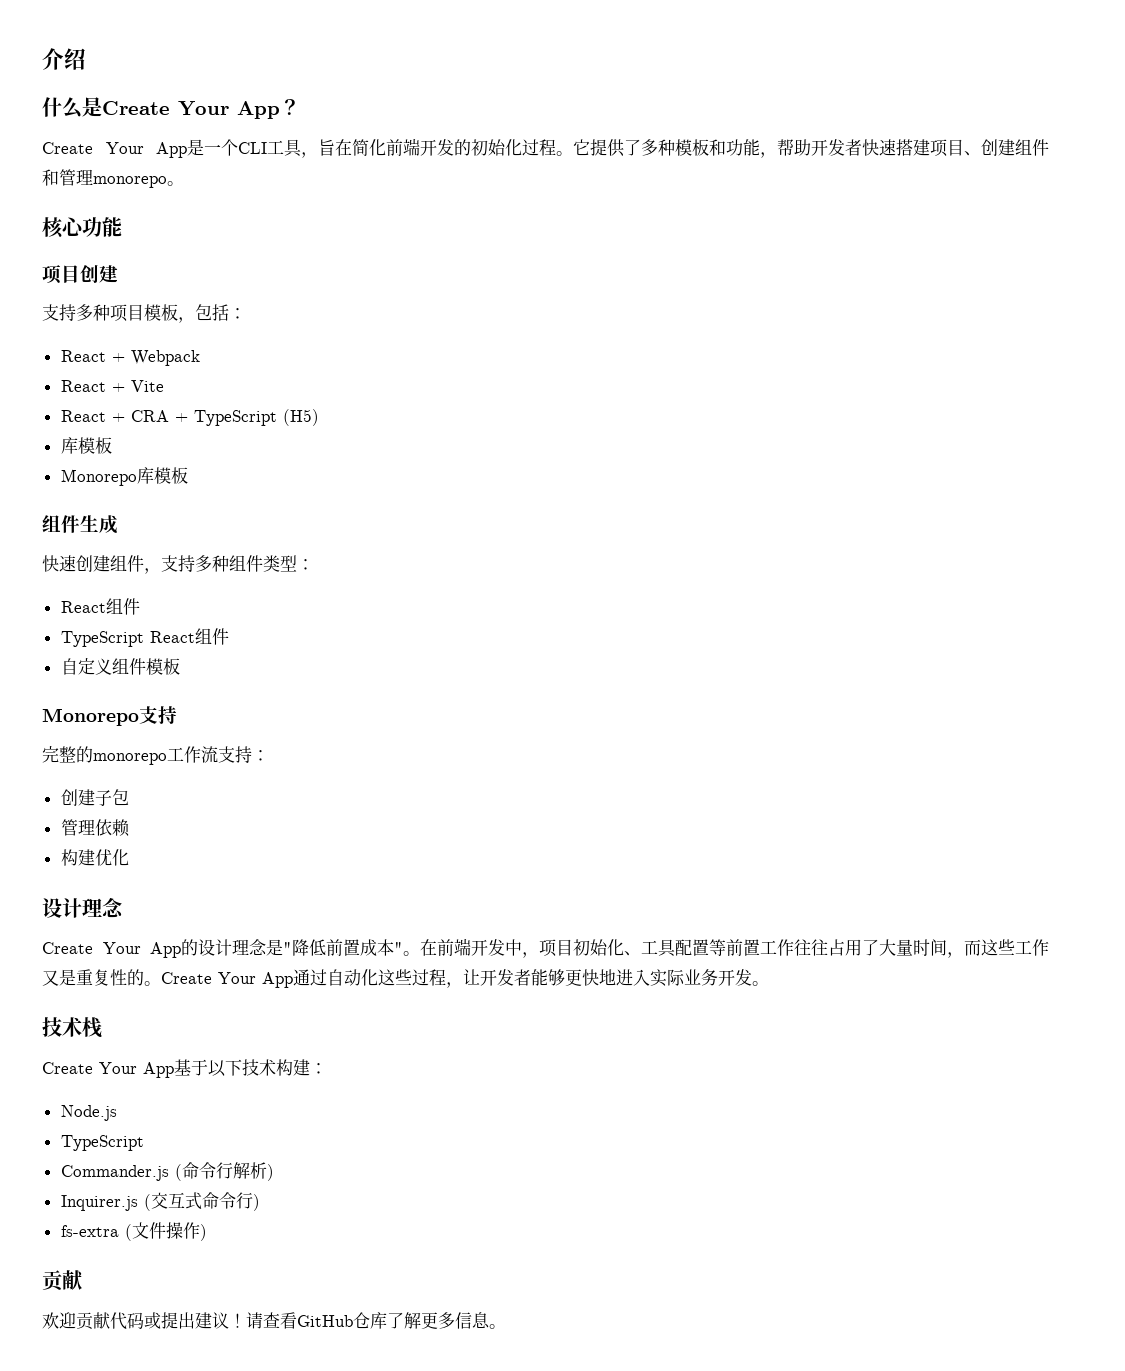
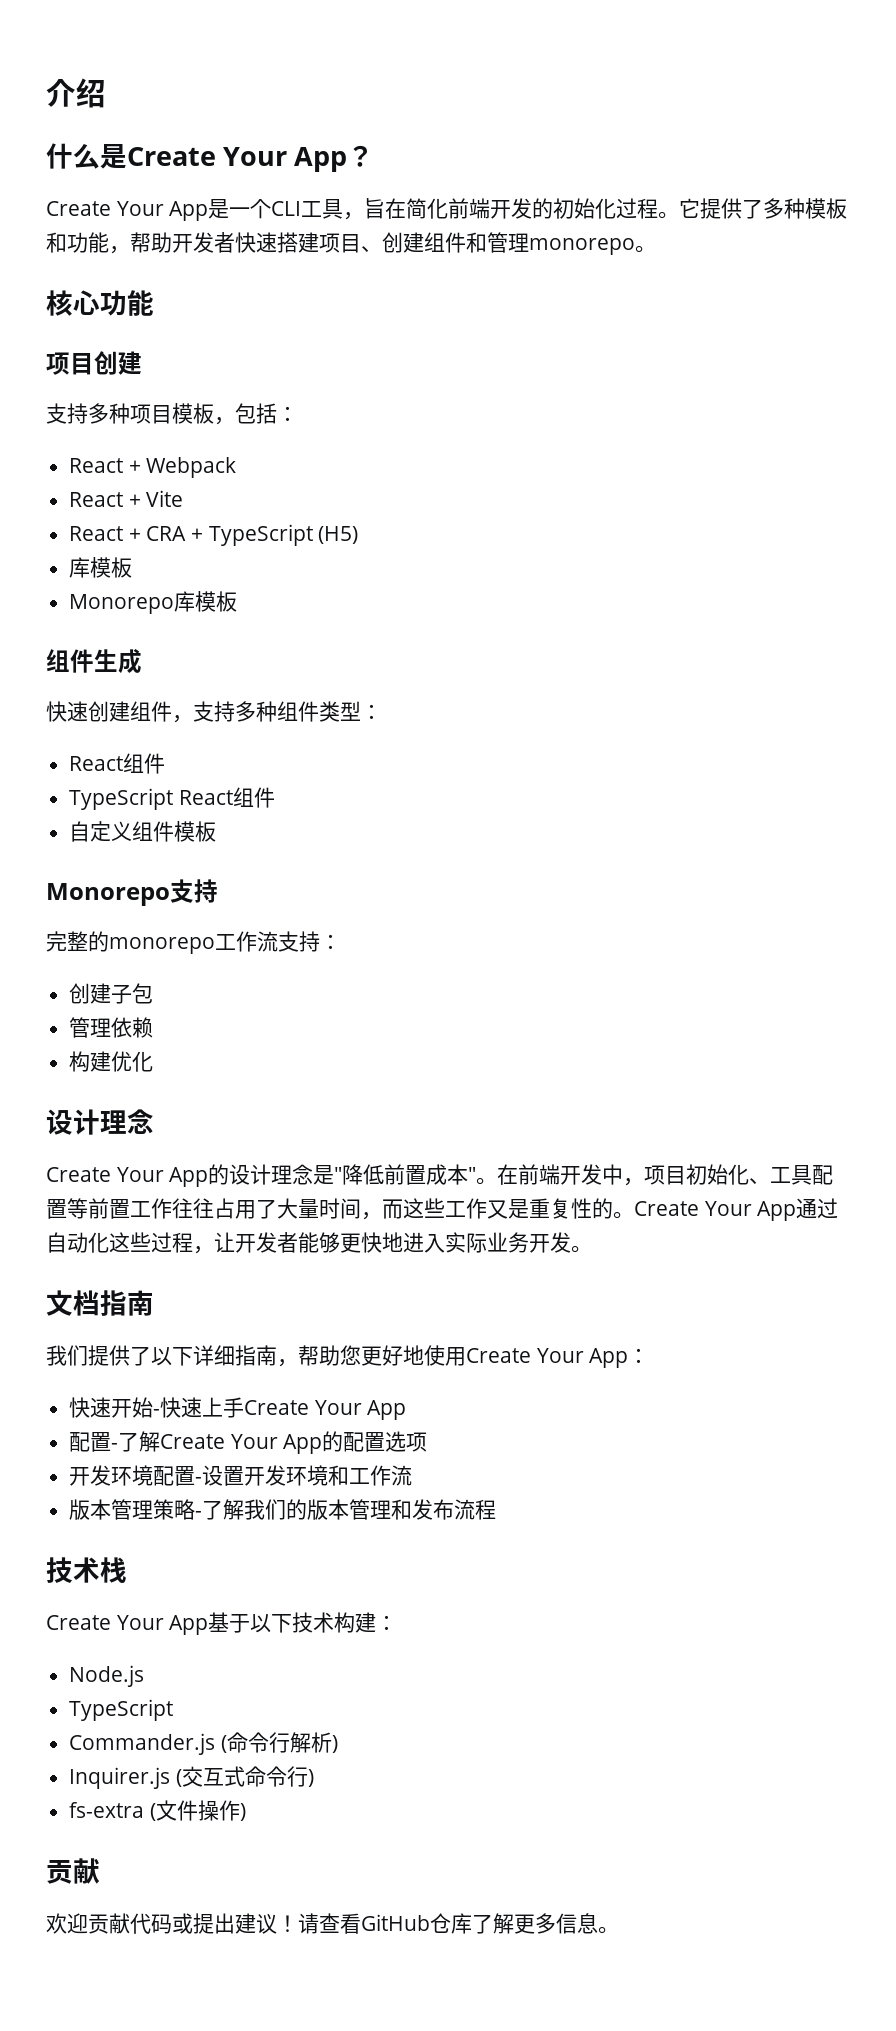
+ 文档指南
+ 我们提供了以下详细指南，帮助您更好地使用Create Your App：
+ 快速开始-快速上手Create Your App
+ 配置-了解Create Your App的配置选项
+ 开发环境配置-设置开发环境和工作流
+ 版本管理策略-了解我们的版本管理和发布流程

